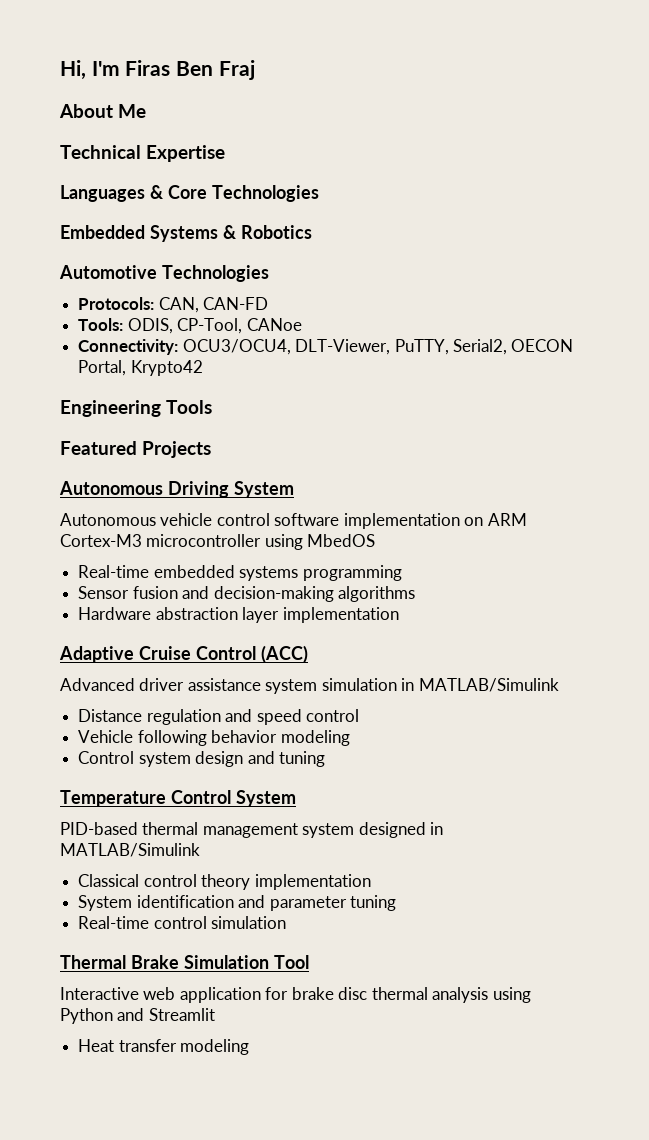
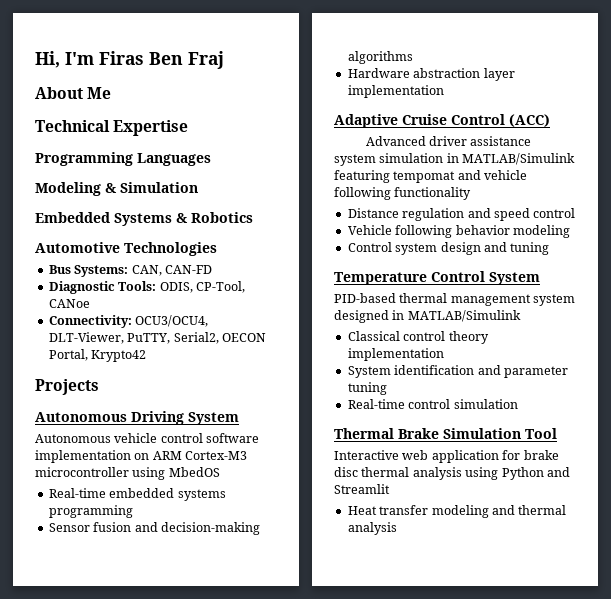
- Languages & Core Technologies
+ Programming Languages
+ Modeling & Simulation
- Protocols: CAN, CAN-FD
+ Bus Systems: CAN, CAN-FD
- Tools: ODIS, CP-Tool, CANoe
+ Diagnostic Tools: ODIS, CP-Tool, CANoe
- Engineering Tools
- Featured Projects
+ Projects
- Advanced driver assistance system simulation in MATLAB/Simulink
+ Advanced driver assistance system simulation in MATLAB/Simulink featuring tempomat and vehicle following functionality
- Heat transfer modeling
+ Heat transfer modeling and thermal analysis

